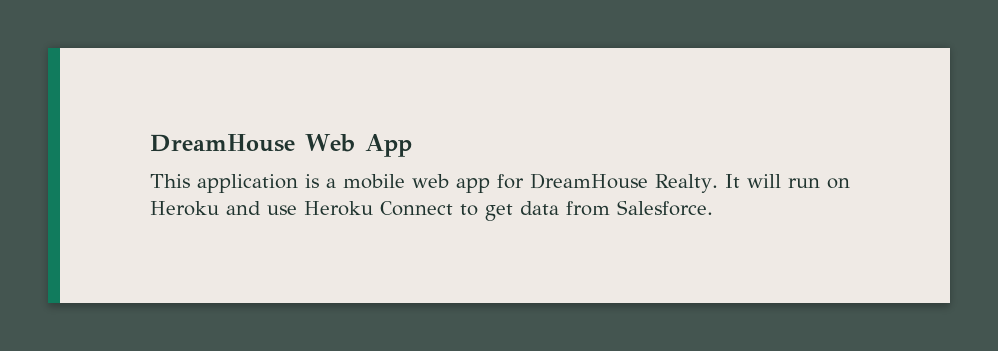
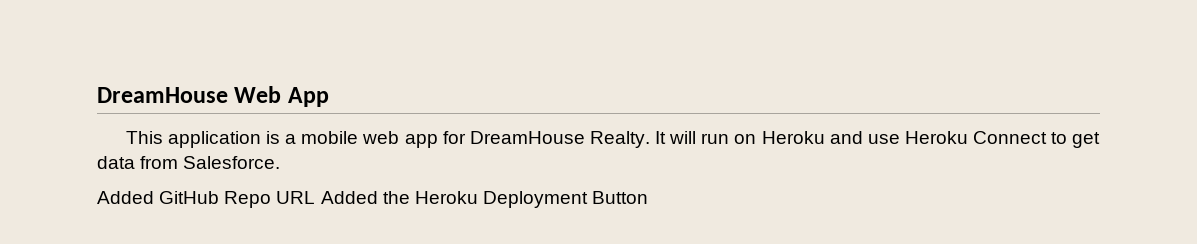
+ Added GitHub Repo URL Added the Heroku Deployment Button

